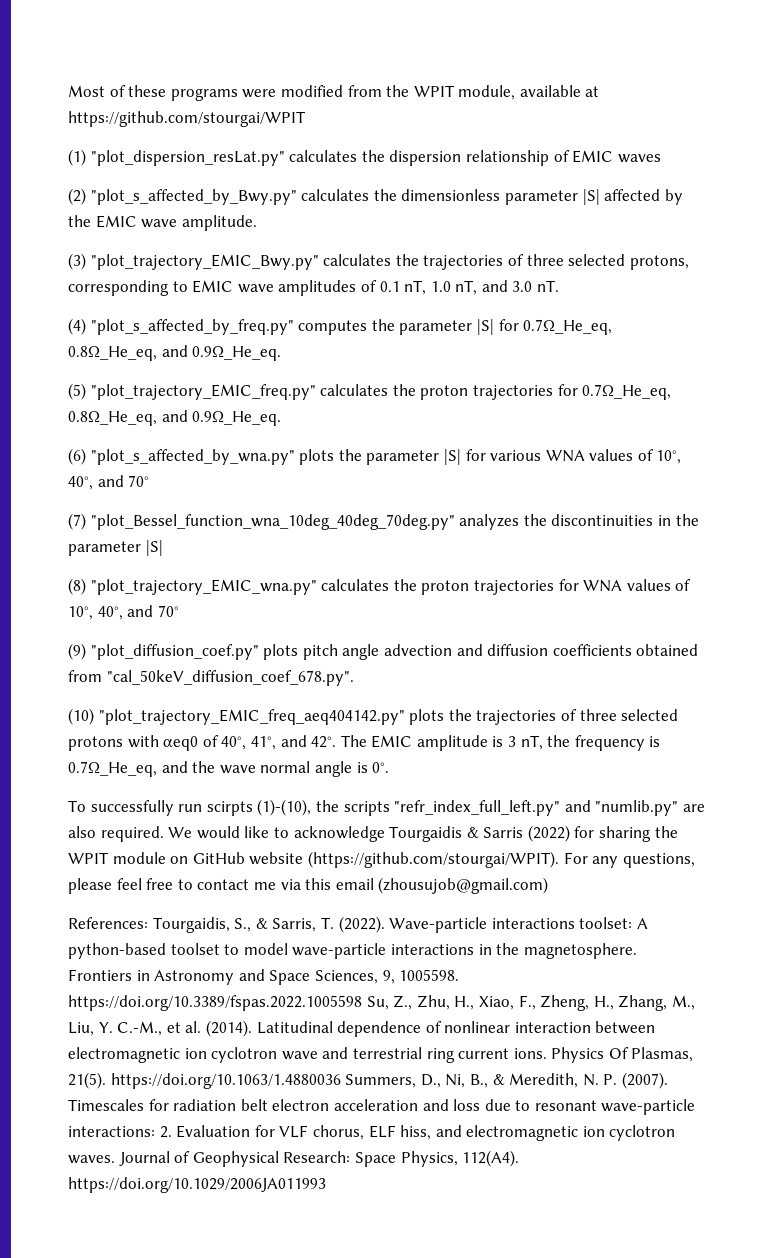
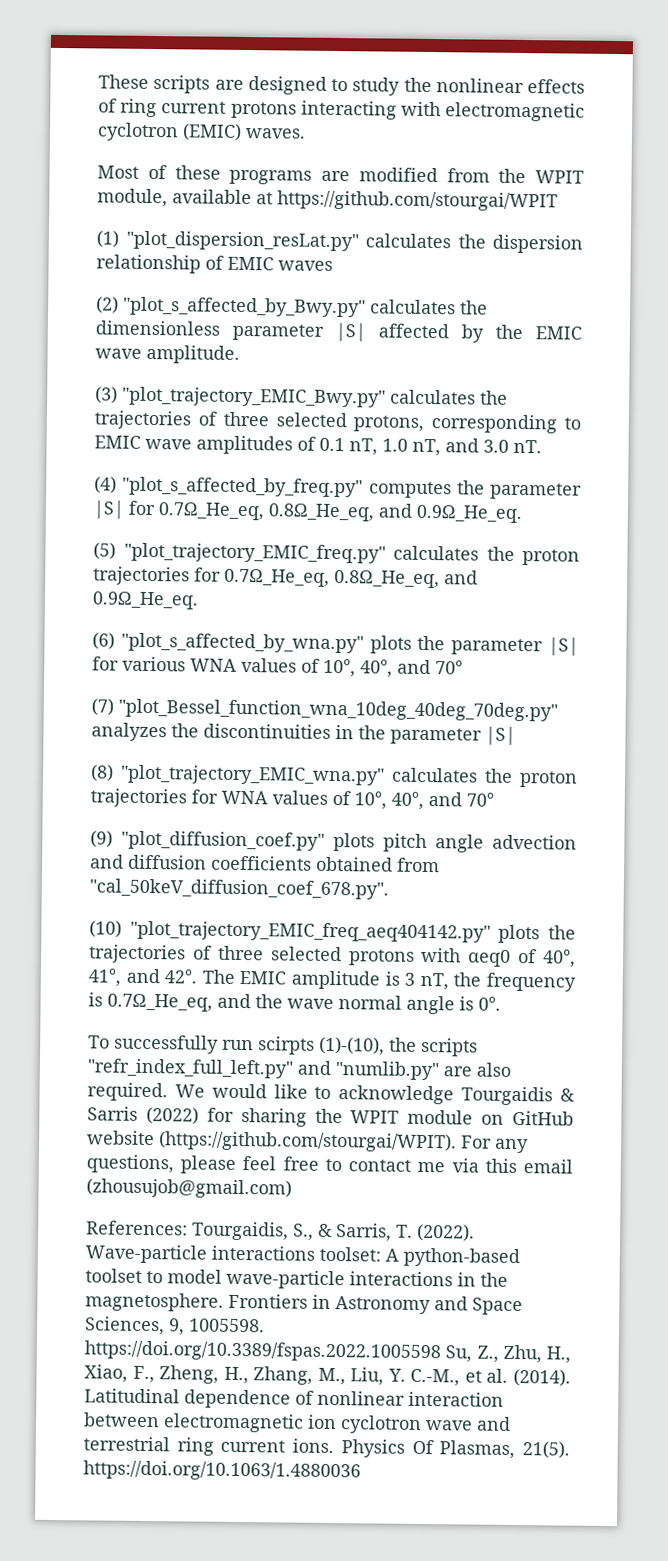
+ These scripts are designed to study the nonlinear effects of ring current protons interacting with electromagnetic cyclotron (EMIC) waves.
- Most of these programs were modified from the WPIT module, available at https://github.com/stourgai/WPIT
+ Most of these programs are modified from the WPIT module, available at https://github.com/stourgai/WPIT
- Physics Of Plasmas, 21(5). https://doi.org/10.1063/1.4880036 Summers, D., Ni, B., & Meredith, N. P. (2007). Timescales for radiation belt electron acceleration and loss due to resonant wave-particle interactions: 2. Evaluation for VLF chorus, ELF hiss, and electromagnetic ion cyclotron waves. Journal of Geophysical Research: Space Physics, 112(A4). https://doi.org/10.1029/2006JA011993
+ Physics Of Plasmas, 21(5). https://doi.org/10.1063/1.4880036

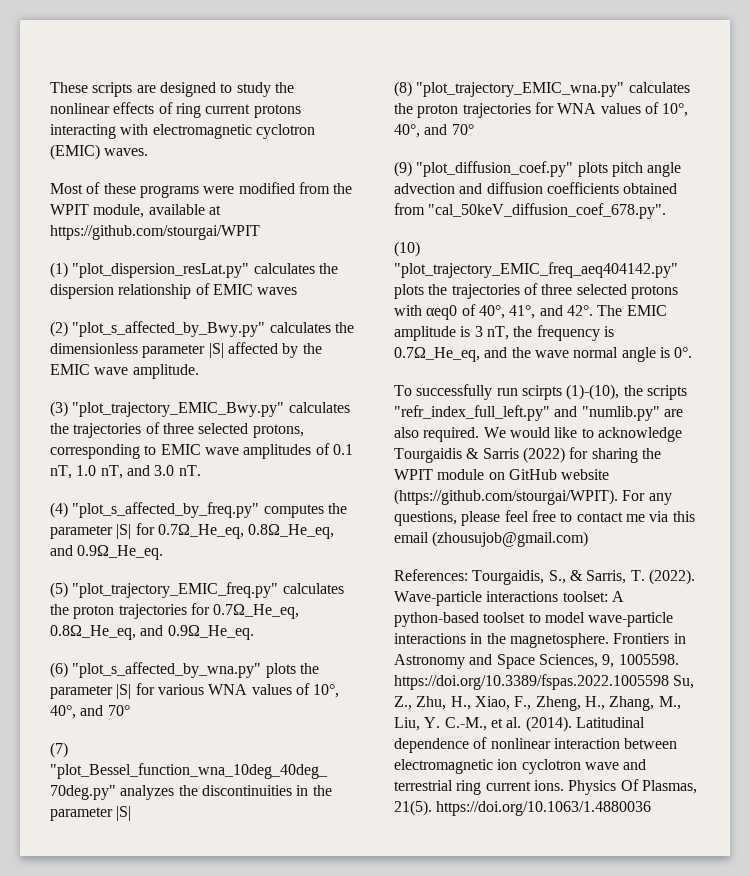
- Most of these programs are modified from the WPIT module, available at https://github.com/stourgai/WPIT
+ Most of these programs were modified from the WPIT module, available at https://github.com/stourgai/WPIT

